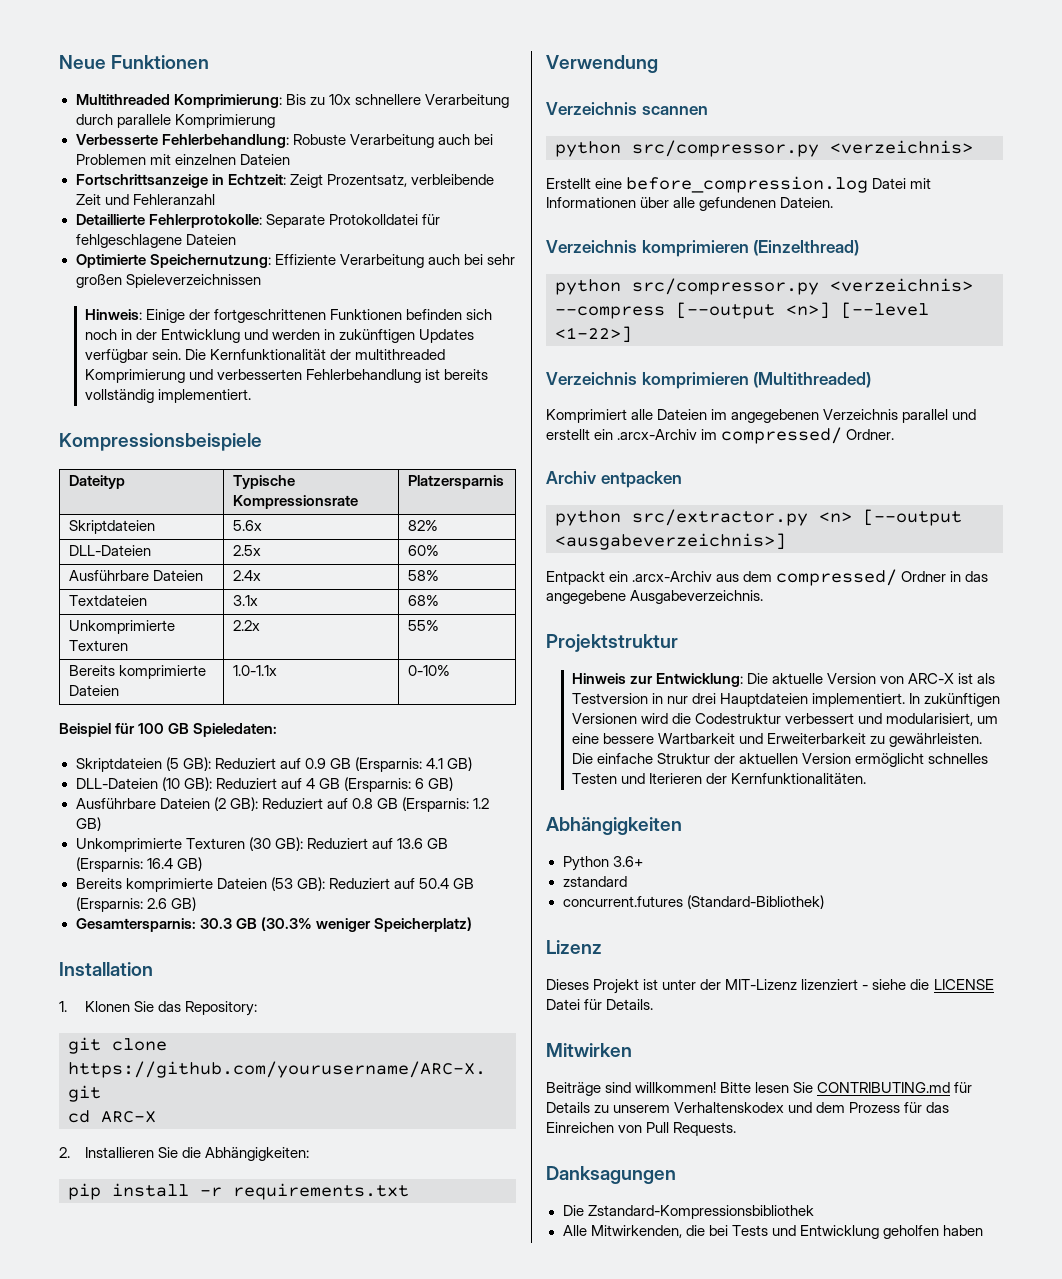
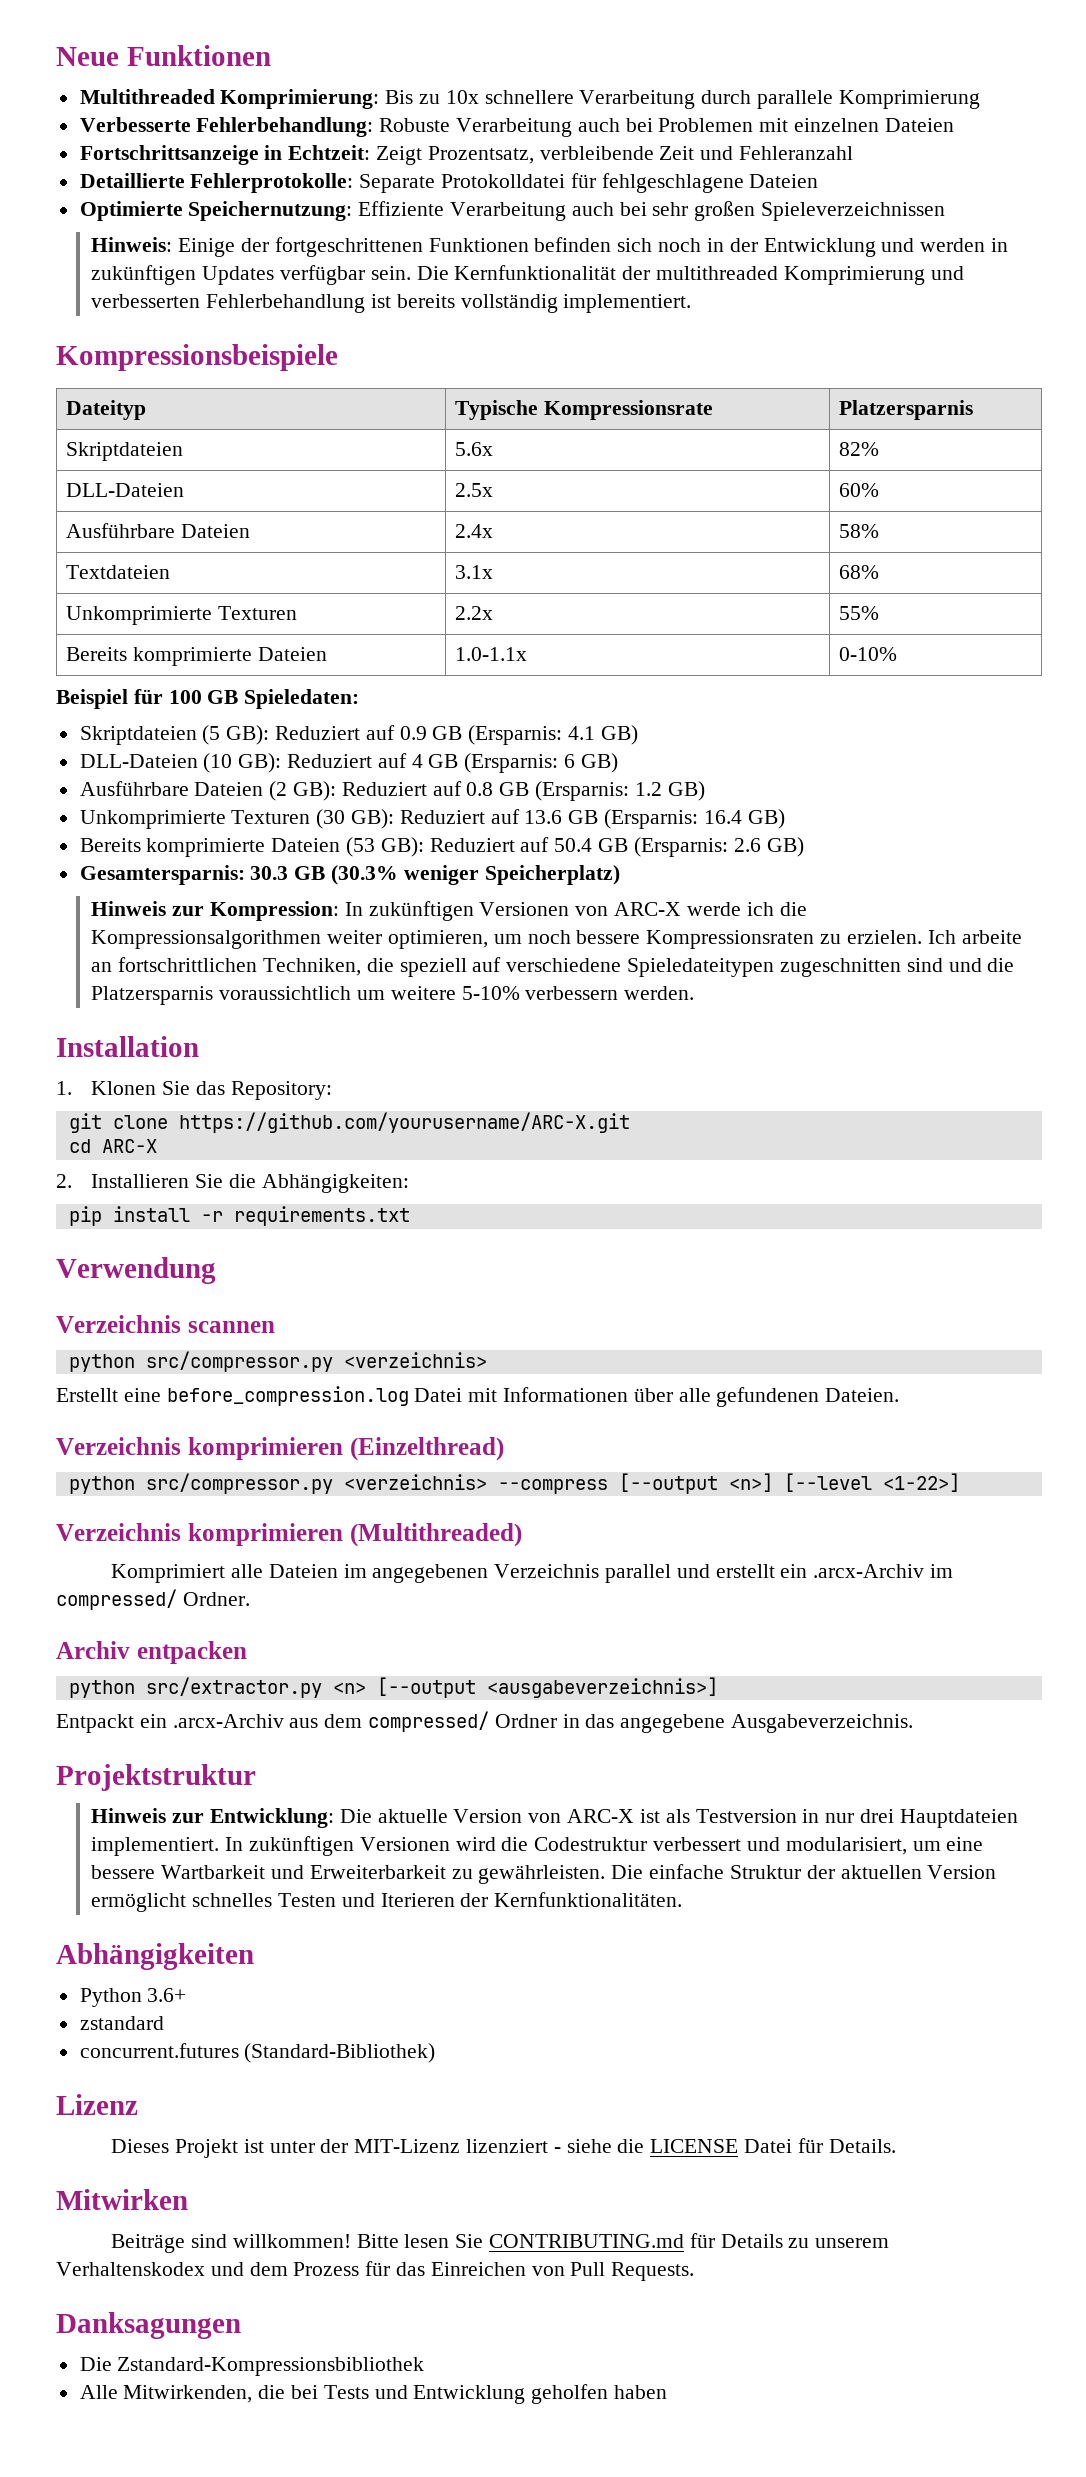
+ Hinweis zur Kompression: In zukünftigen Versionen von ARC-X werde ich die Kompressionsalgorithmen weiter optimieren, um noch bessere Kompressionsraten zu erzielen. Ich arbeite an fortschrittlichen Techniken, die speziell auf verschiedene Spieledateitypen zugeschnitten sind und die Platzersparnis voraussichtlich um weitere 5-10% verbessern werden.

